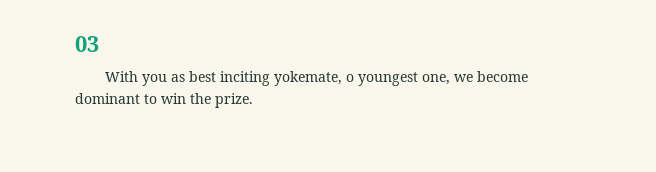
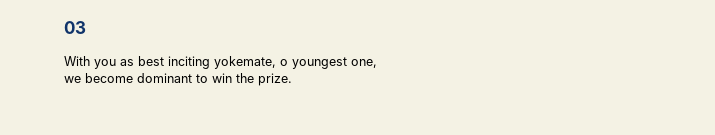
- With you as best inciting yokemate, o youngest one, we become dominant to win the prize.
+ With you as best inciting yokemate, o youngest one,
+ we become dominant to win the prize.

